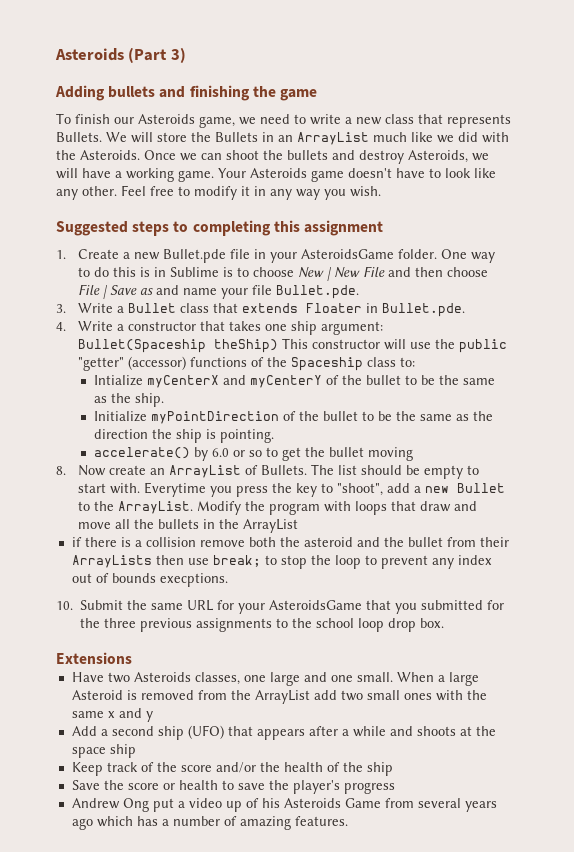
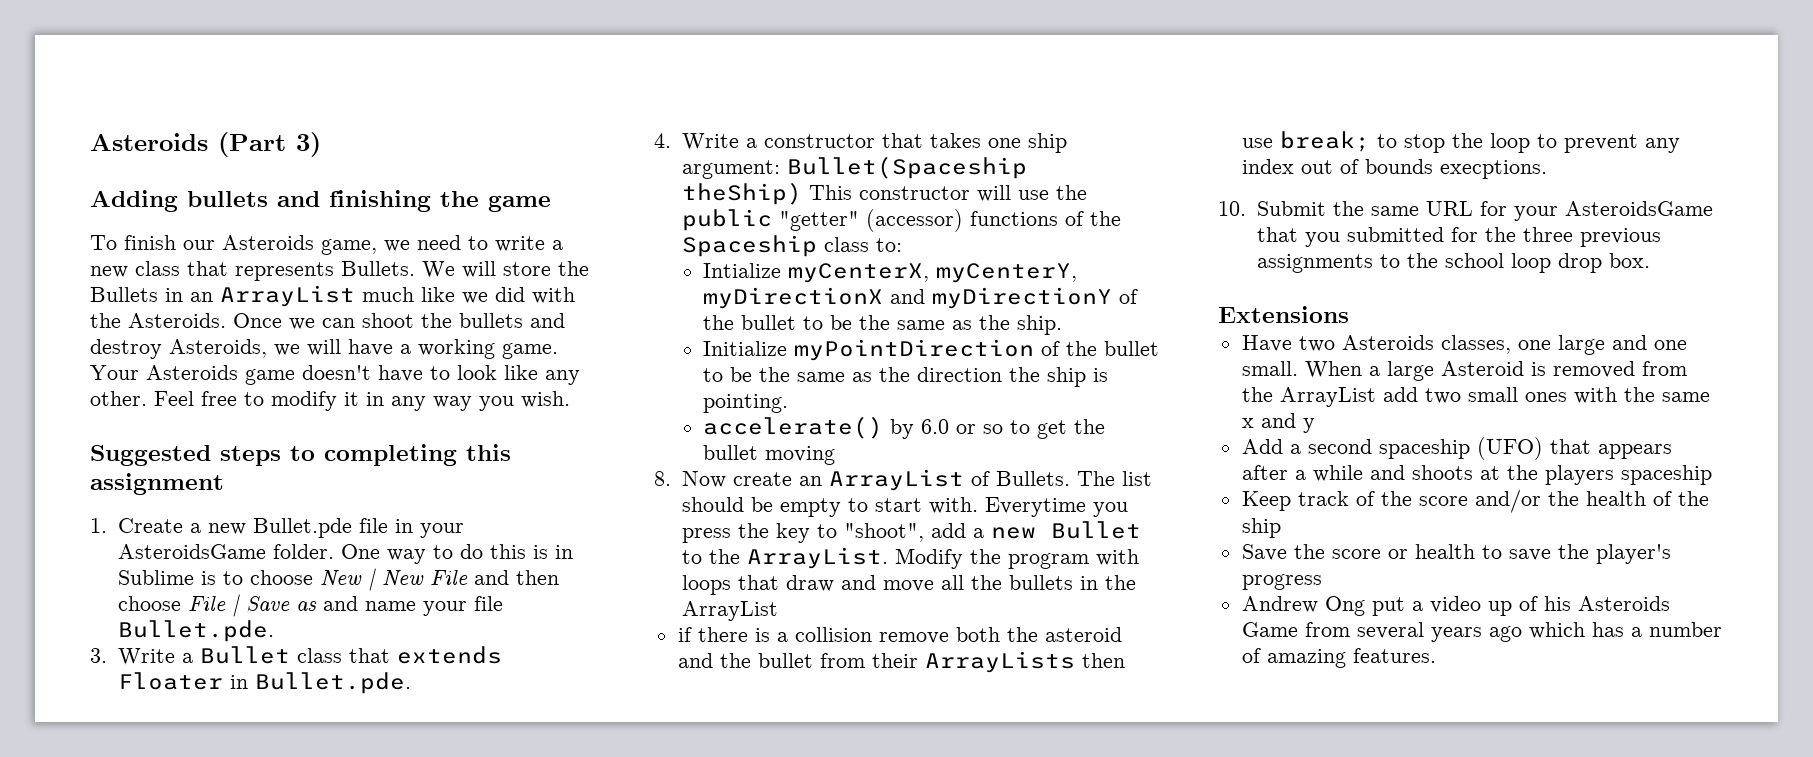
- Intialize myCenterX and myCenterY of the bullet to be the same as the ship.
+ Intialize myCenterX, myCenterY, myDirectionX and myDirectionY of the bullet to be the same as the ship.
- Add a second ship (UFO) that appears after a while and shoots at the space ship
+ Add a second spaceship (UFO) that appears after a while and shoots at the players spaceship

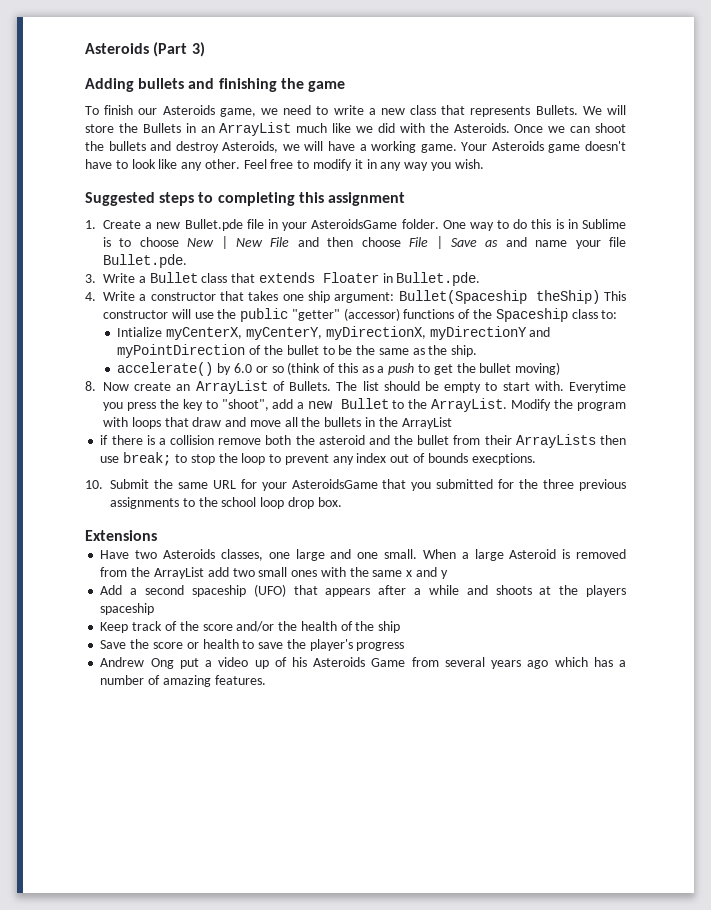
- Intialize myCenterX, myCenterY, myDirectionX and myDirectionY of the bullet to be the same as the ship.
+ Intialize myCenterX, myCenterY, myDirectionX, myDirectionY and myPointDirection of the bullet to be the same as the ship.
- Initialize myPointDirection of the bullet to be the same as the direction the ship is pointing.
- accelerate() by 6.0 or so to get the bullet moving
+ accelerate() by 6.0 or so (think of this as a push to get the bullet moving)

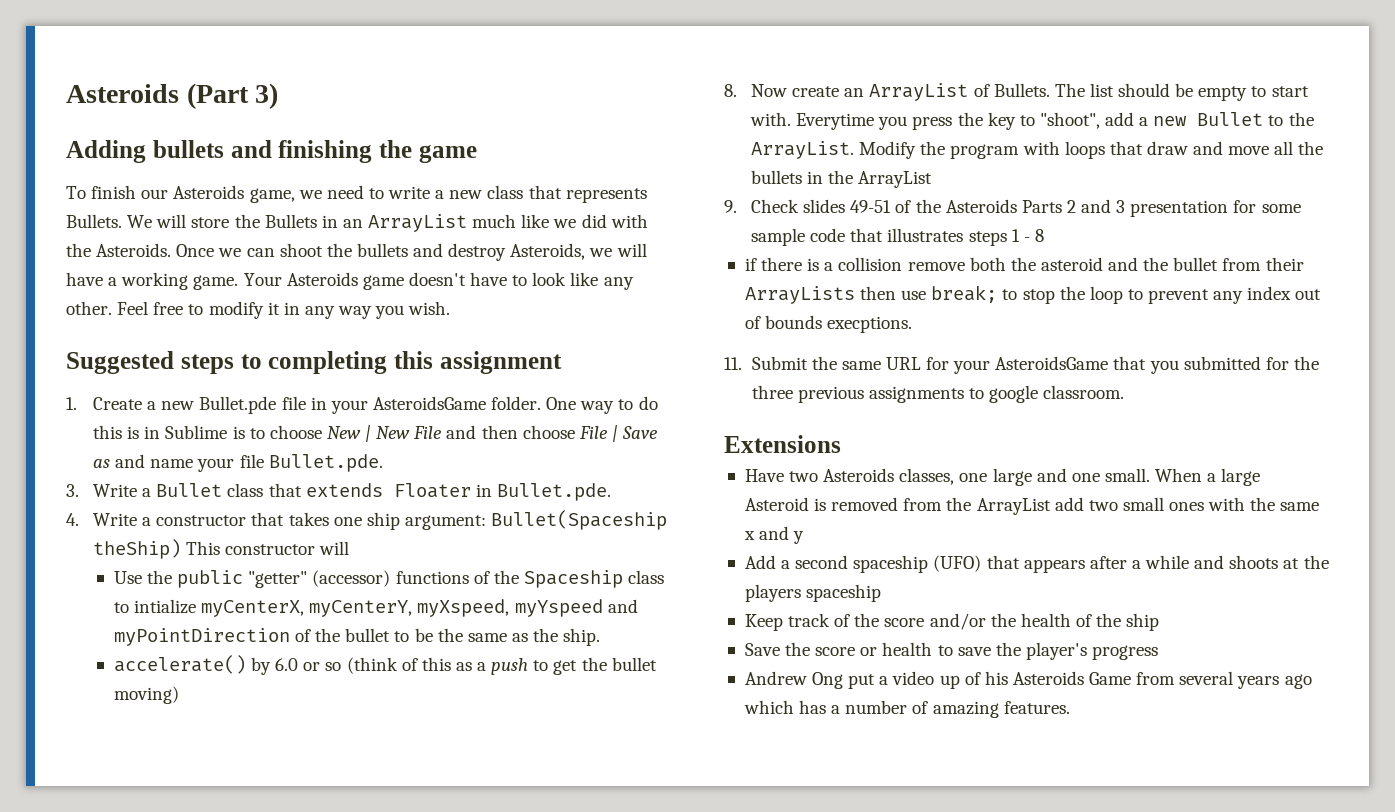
- 4. Write a constructor that takes one ship argument: Bullet(Spaceship theShip) This constructor will use the public "getter" (accessor) functions of the Spaceship class to:
- Intialize myCenterX, myCenterY, myDirectionX, myDirectionY and myPointDirection of the bullet to be the same as the ship.
+ 4. Write a constructor that takes one ship argument: Bullet(Spaceship theShip) This constructor will
+ Use the public "getter" (accessor) functions of the Spaceship class to intialize myCenterX, myCenterY, myXspeed, myYspeed and myPointDirection of the bullet to be the same as the ship.
+ 9. Check slides 49-51 of the Asteroids Parts 2 and 3 presentation for some sample code that illustrates steps 1 - 8
- 10. Submit the same URL for your AsteroidsGame that you submitted for the three previous assignments to the school loop drop box.
+ 11. Submit the same URL for your AsteroidsGame that you submitted for the three previous assignments to google classroom.

